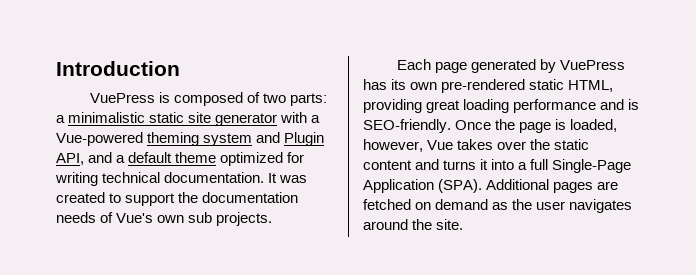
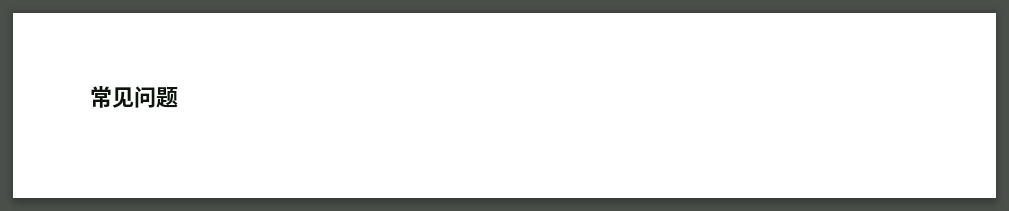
- Introduction
- VuePress is composed of two parts: a minimalistic static site generator with a Vue-powered theming system and Plugin API, and a default theme optimized for writing technical documentation. It was created to support the documentation needs of Vue's own sub projects.
- Each page generated by VuePress has its own pre-rendered static HTML, providing great loading performance and is SEO-friendly. Once the page is loaded, however, Vue takes over the static content and turns it into a full Single-Page Application (SPA). Additional pages are fetched on demand as the user navigates around the site.
+ 常见问题

